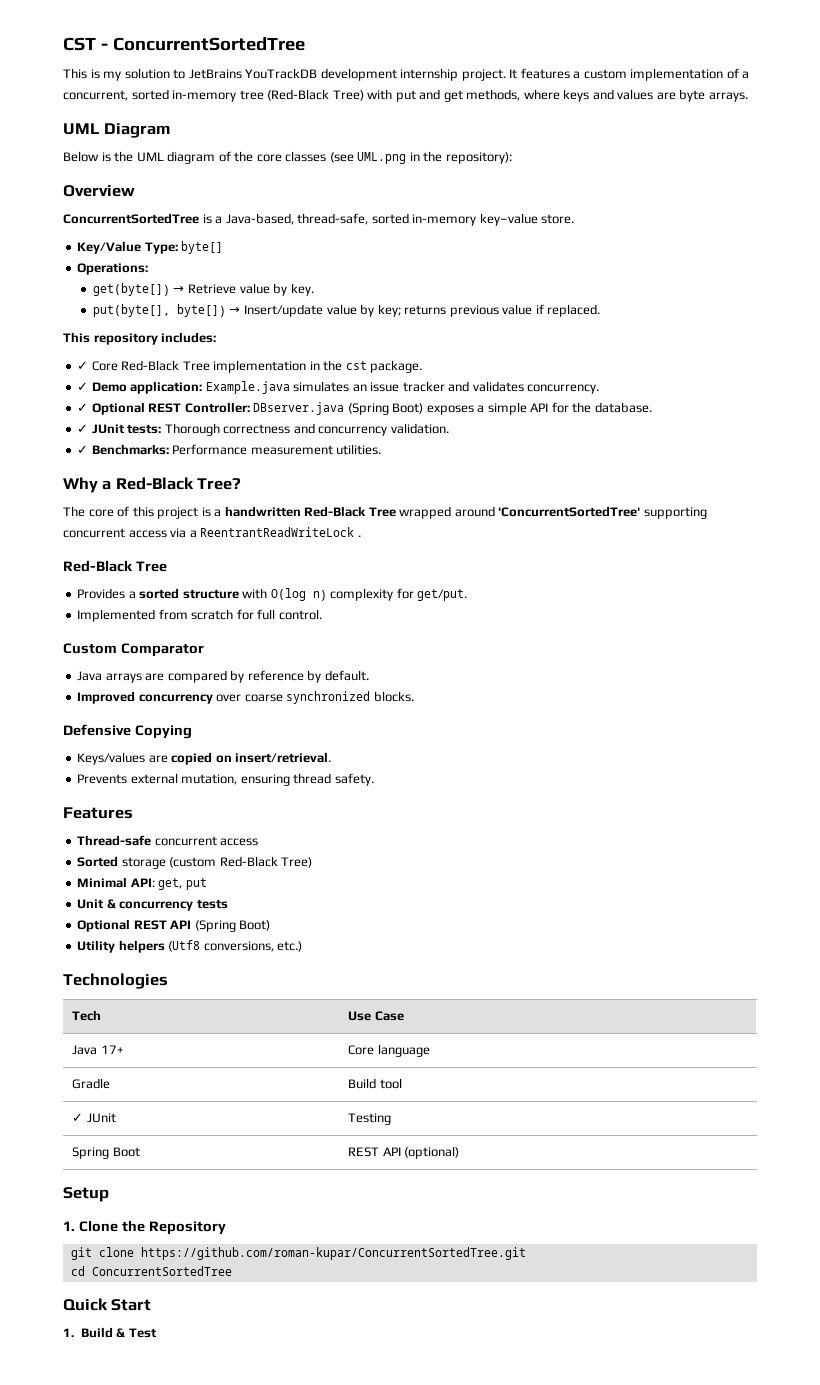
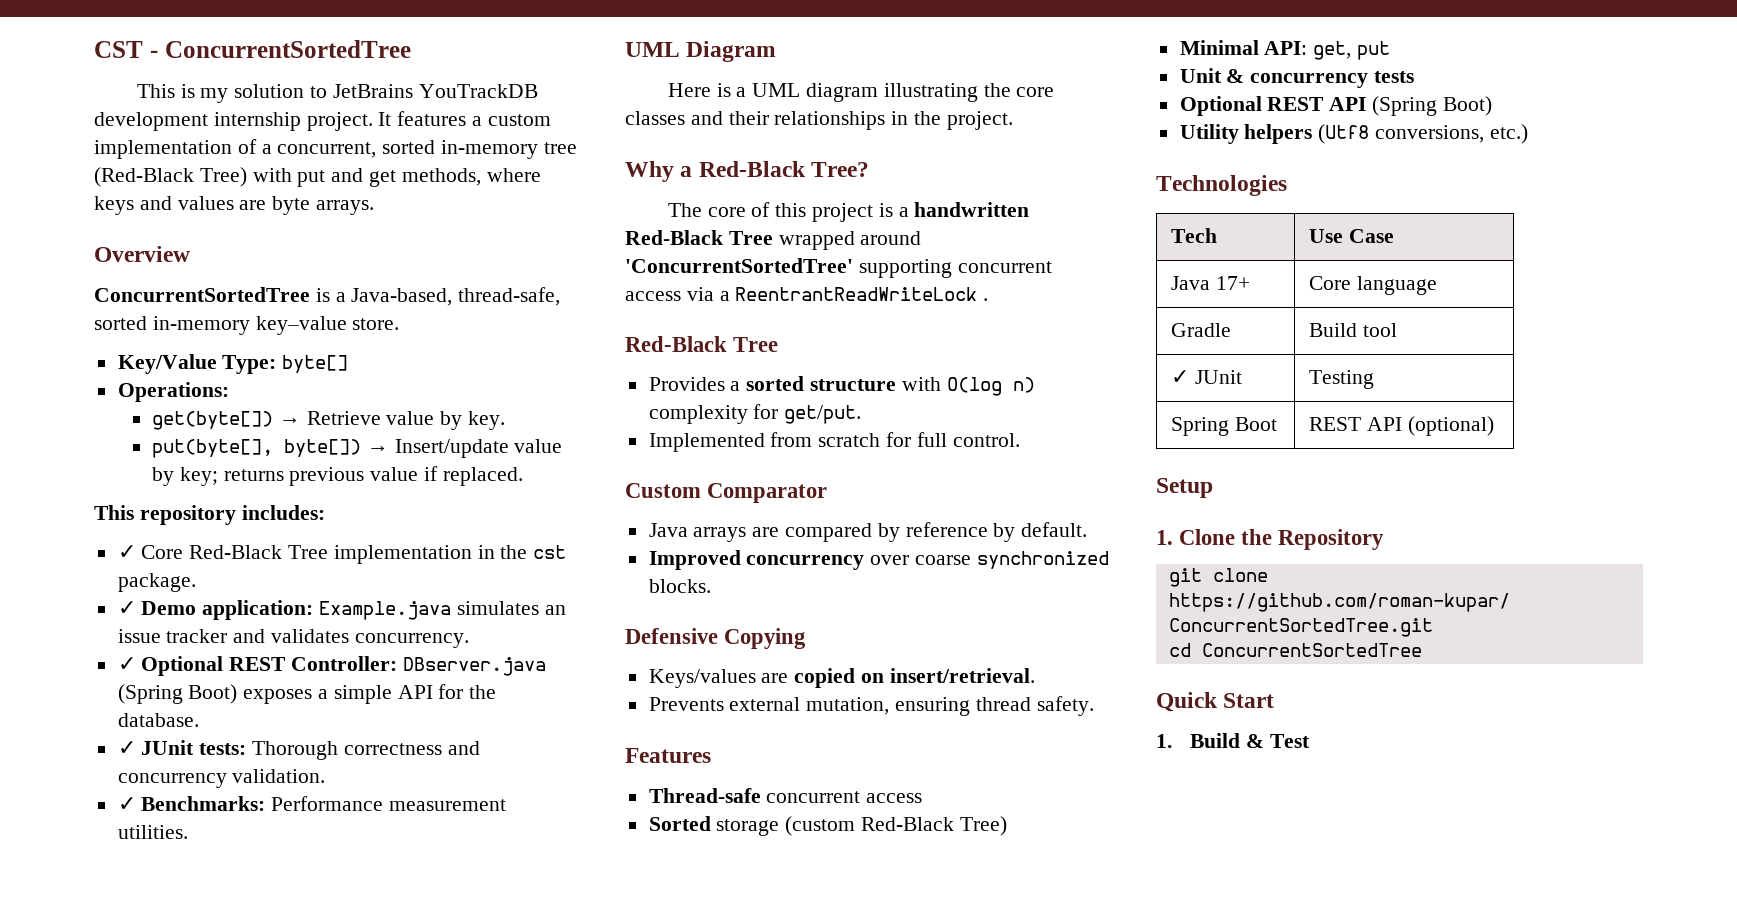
- UML Diagram
- Below is the UML diagram of the core classes (see UML.png in the repository):
+ UML Diagram
+ Here is a UML diagram illustrating the core classes and their relationships in the project.

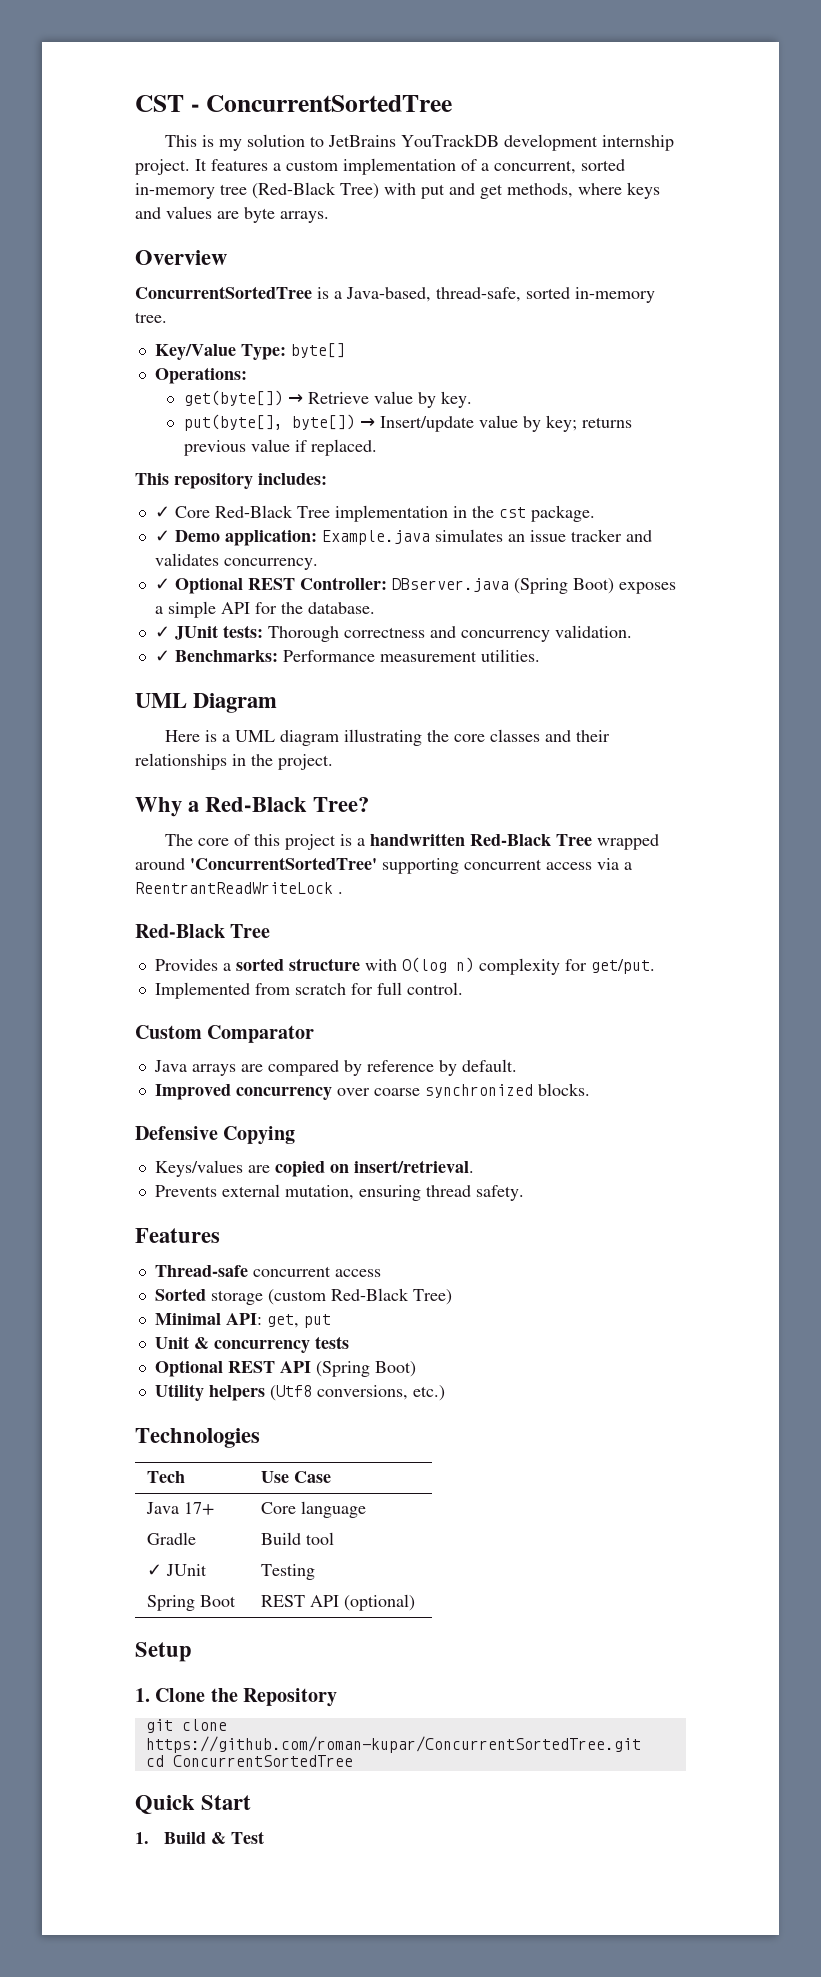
- ConcurrentSortedTree is a Java-based, thread-safe, sorted in-memory key–value store.
+ ConcurrentSortedTree is a Java-based, thread-safe, sorted in-memory tree.

